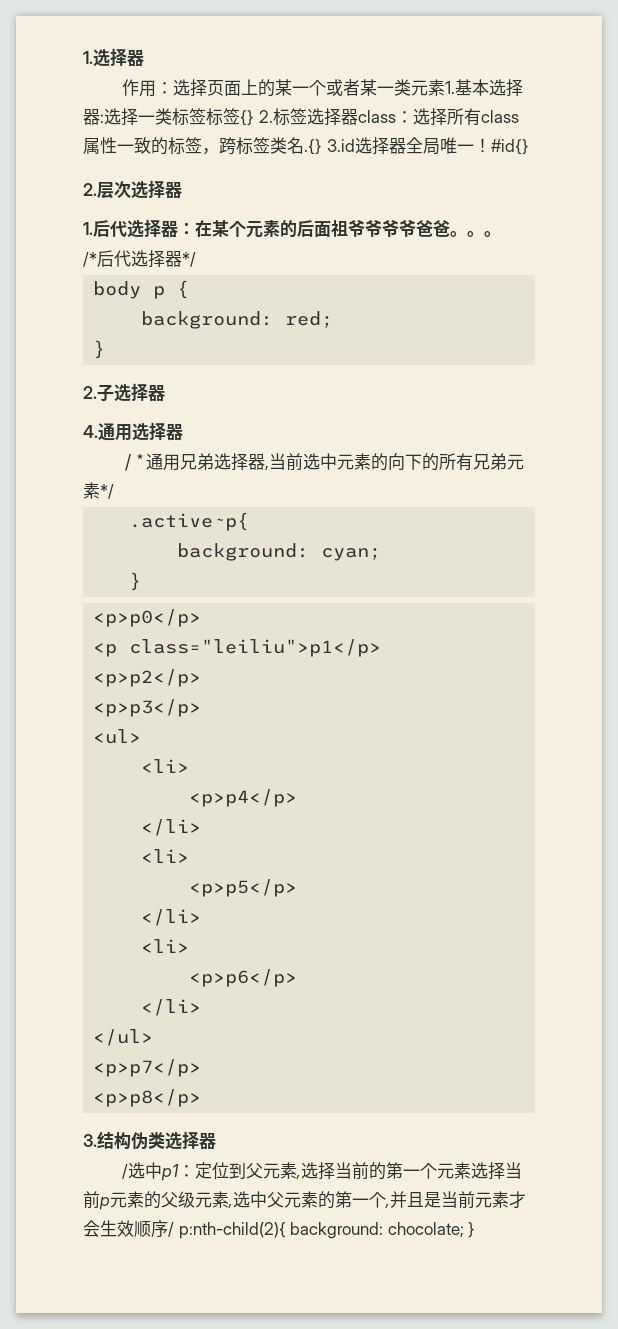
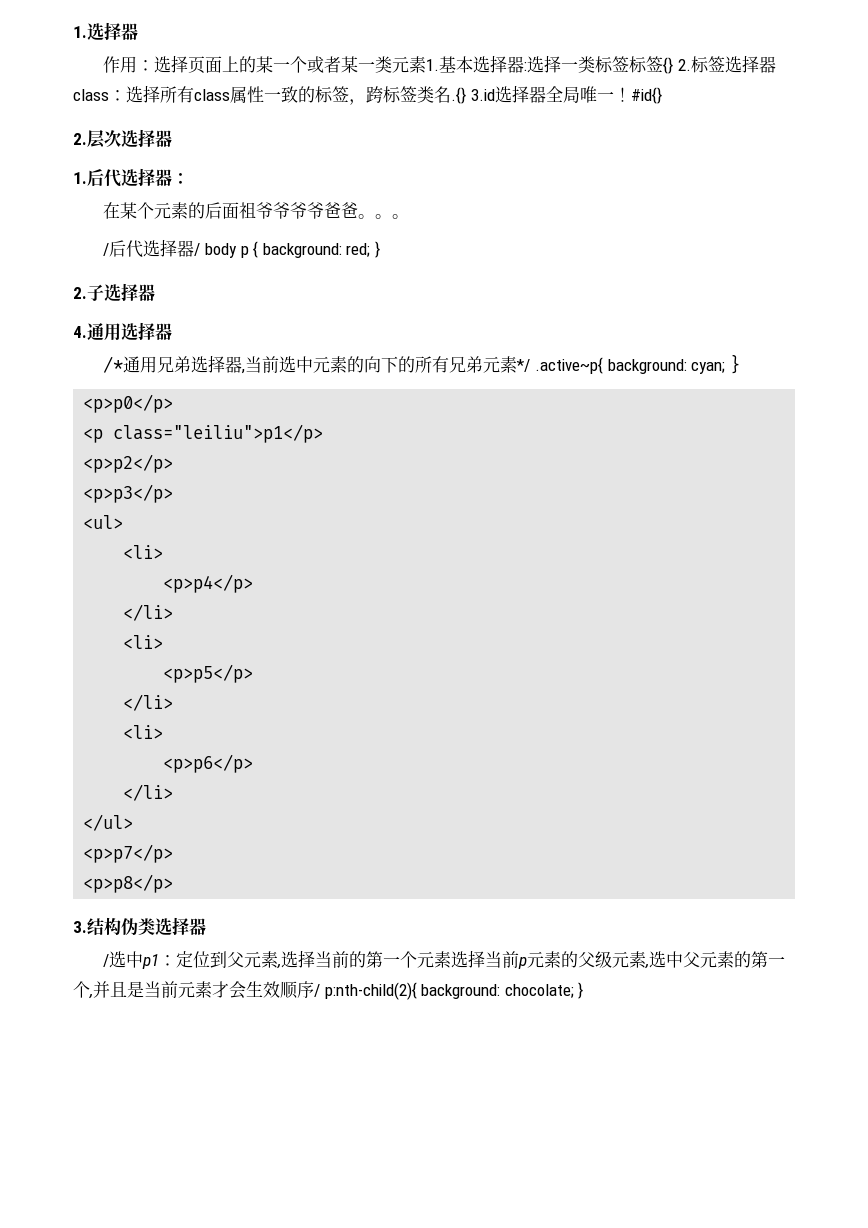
- 1.后代选择器：在某个元素的后面祖爷爷爷爷爸爸。
+ 1.后代选择器：
+ 在某个元素的后面祖爷爷爷爷爸爸。
- /*后代选择器*/
- body p {
- background: red;
- }
+ /后代选择器/ body p { background: red; }
- /*通用兄弟选择器,当前选中元素的向下的所有兄弟元素*/
- .active~p{
- background: cyan;
- }
+ /*通用兄弟选择器,当前选中元素的向下的所有兄弟元素*/ .active~p{ background: cyan; }

